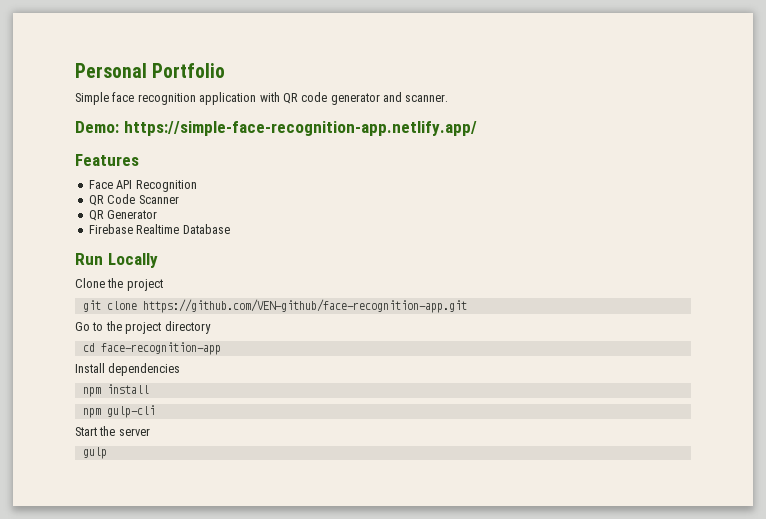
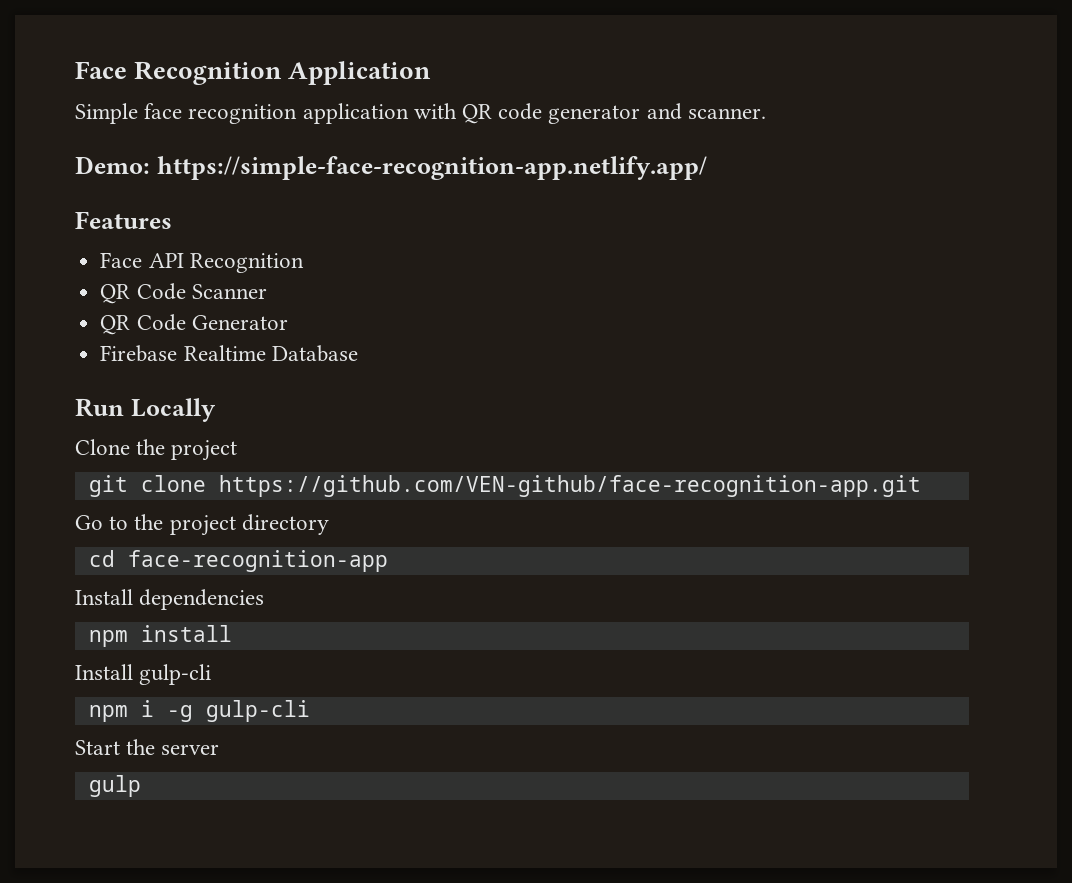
- Personal Portfolio
+ Face Recognition Application
- QR Generator
+ QR Code Generator
- npm gulp-cli
+ Install gulp-cli
+ npm i -g gulp-cli

